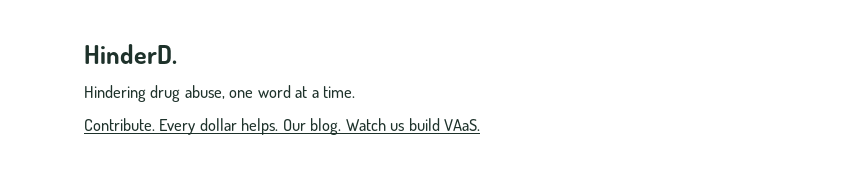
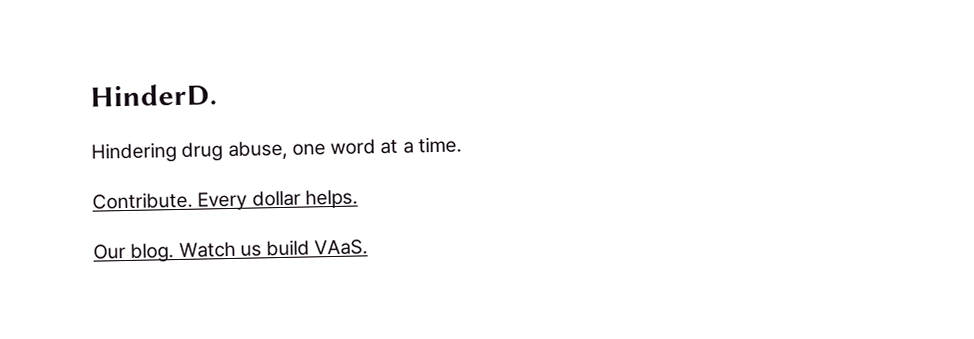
- Every dollar helps. Our blog.
+ Every dollar helps.
+ Our blog.

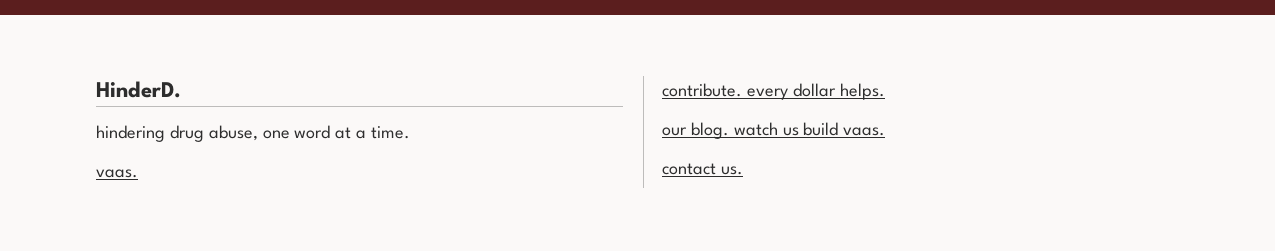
- Hindering drug abuse, one word at a time.
- Contribute. Every dollar helps.
+ hindering drug abuse, one word at a time.
+ vaas.
+ contribute. every dollar helps.
- Our blog. Watch us build VAaS.
+ our blog. watch us build vaas.
+ contact us.

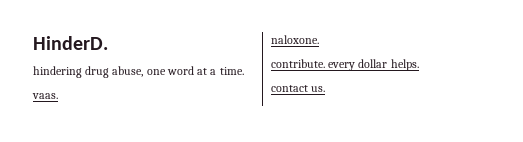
+ naloxone.
- our blog. watch us build vaas.

